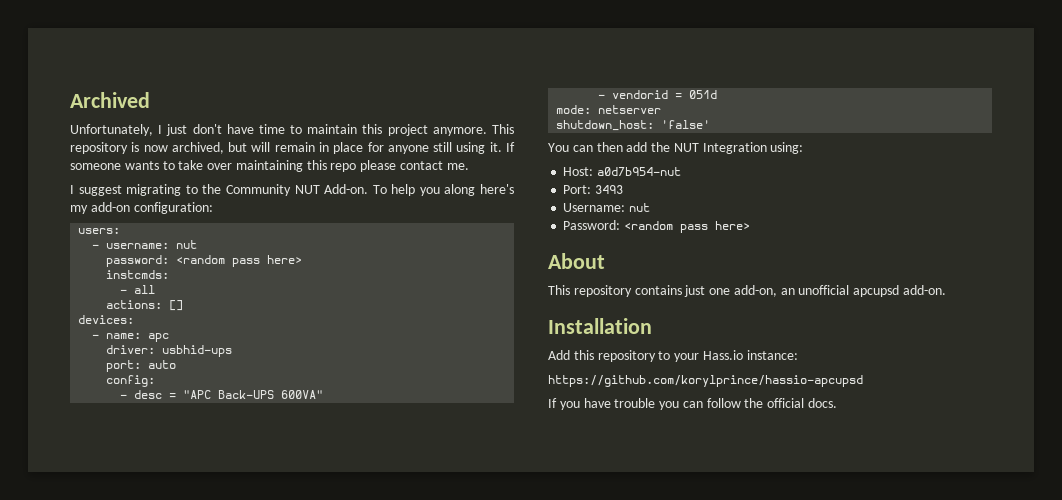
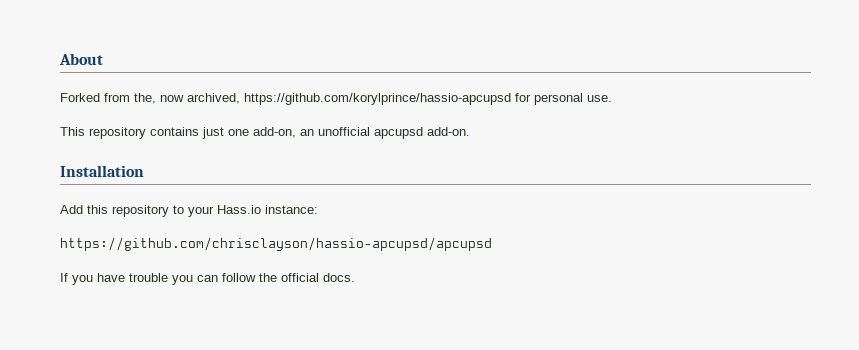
- Archived
- Unfortunately, I just don't have time to maintain this project anymore. This repository is now archived, but will remain in place for anyone still using it. If someone wants to take over maintaining this repo please contact me.
- I suggest migrating to the Community NUT Add-on. To help you along here's my add-on configuration:
- users:
- - username: nut
- password: <random pass here>
- instcmds:
- - all
- actions: []
- devices:
- - name: apc
- driver: usbhid-ups
- port: auto
- config:
- - desc = "APC Back-UPS 600VA"
- - vendorid = 051d
- mode: netserver
- shutdown_host: 'false'
- You can then add the NUT Integration using:
- Host: a0d7b954-nut
- Port: 3493
- Username: nut
- Password: <random pass here>
  About
+ Forked from the, now archived, https://github.com/korylprince/hassio-apcupsd for personal use.
- https://github.com/korylprince/hassio-apcupsd
+ https://github.com/chrisclayson/hassio-apcupsd/apcupsd

